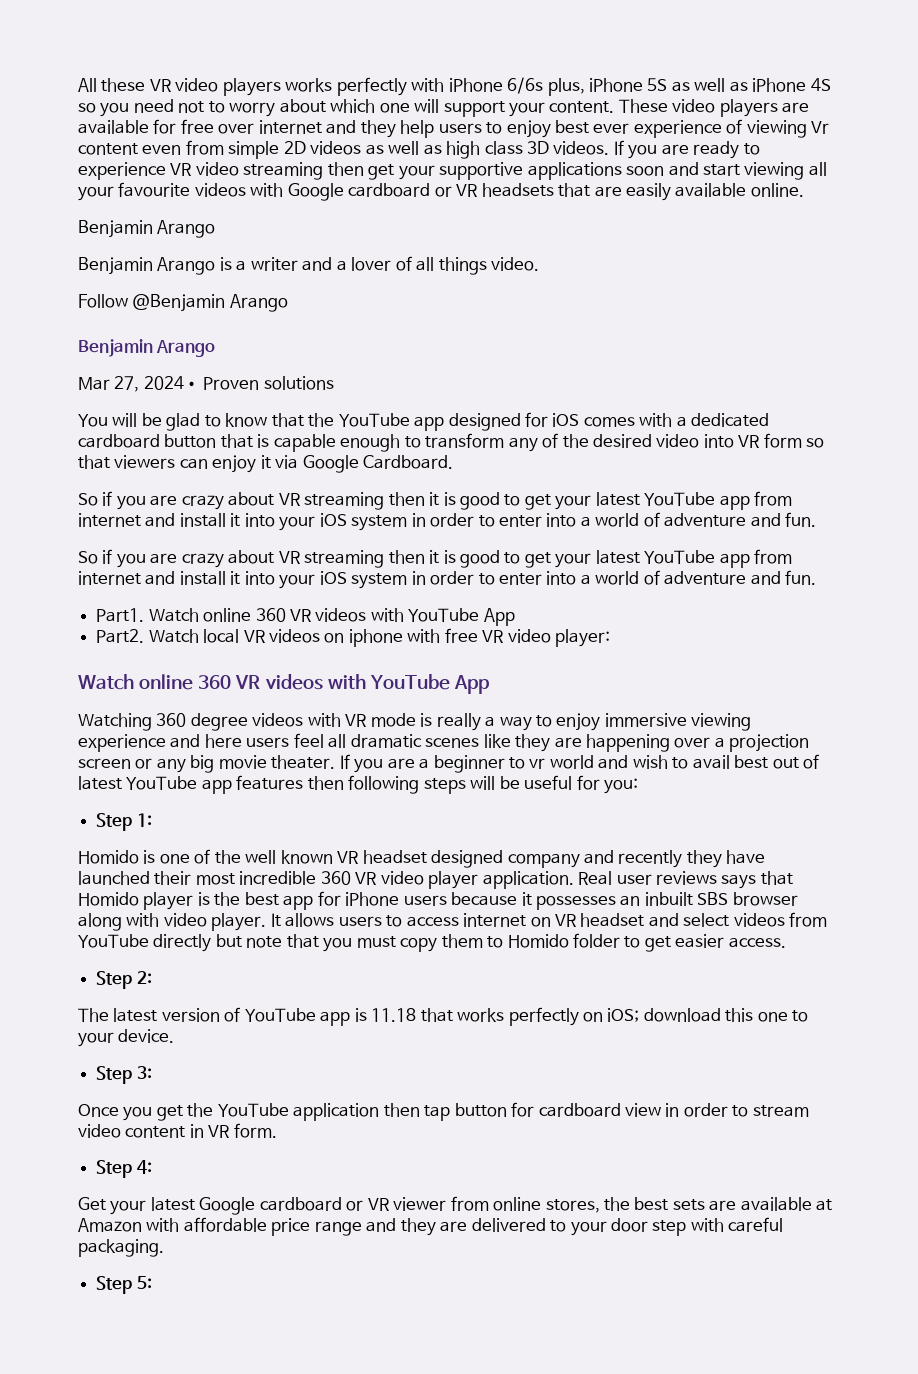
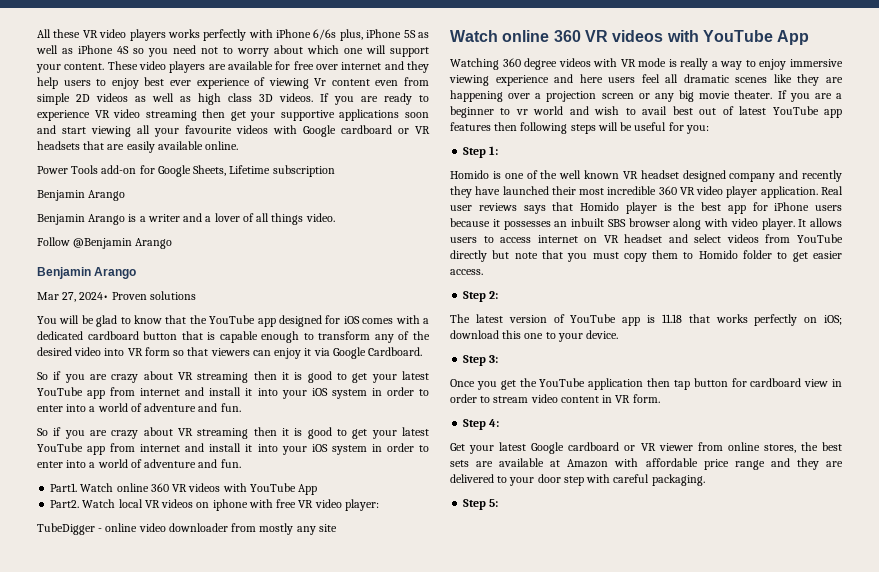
+ Power Tools add-on for Google Sheets, Lifetime subscription
+ TubeDigger - online video downloader from mostly any site

